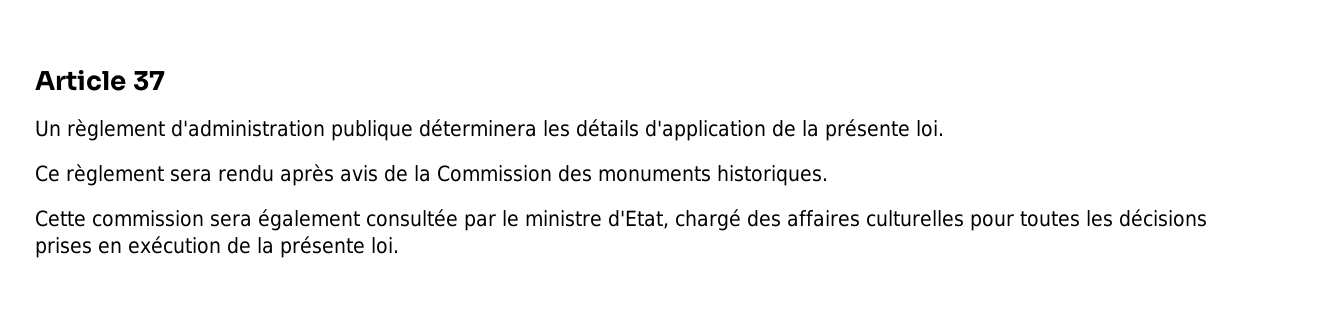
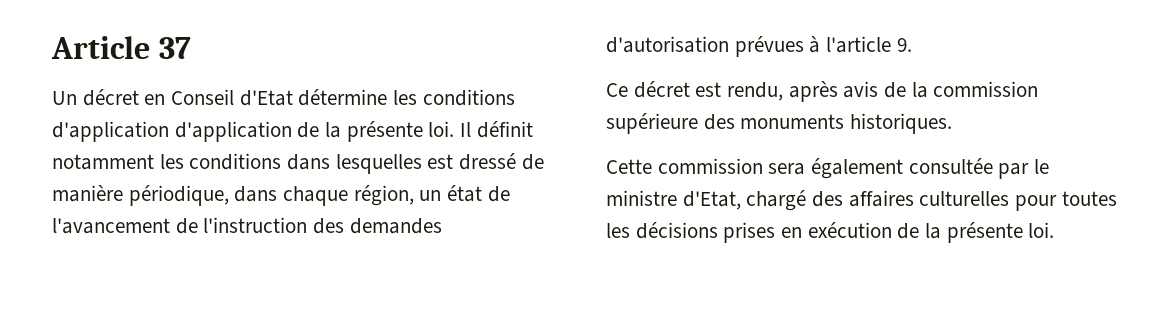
- Un règlement d'administration publique déterminera les détails d'application de la présente loi.
- Ce règlement sera rendu après avis de la Commission des monuments historiques.
+ Un décret en Conseil d'Etat détermine les conditions d'application d'application de la présente loi. Il définit notamment les conditions dans lesquelles est dressé de manière périodique, dans chaque région, un état de l'avancement de l'instruction des demandes d'autorisation prévues à l'article 9.
+ Ce décret est rendu, après avis de la commission supérieure des monuments historiques.

